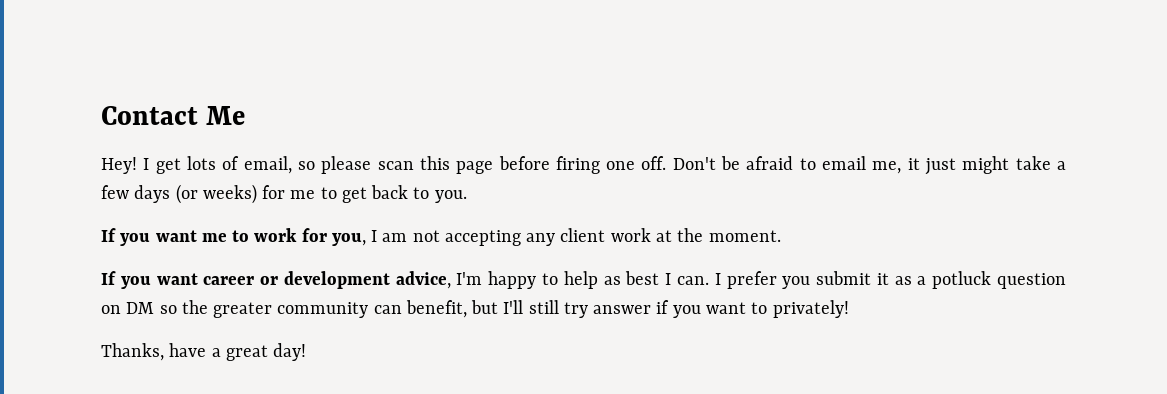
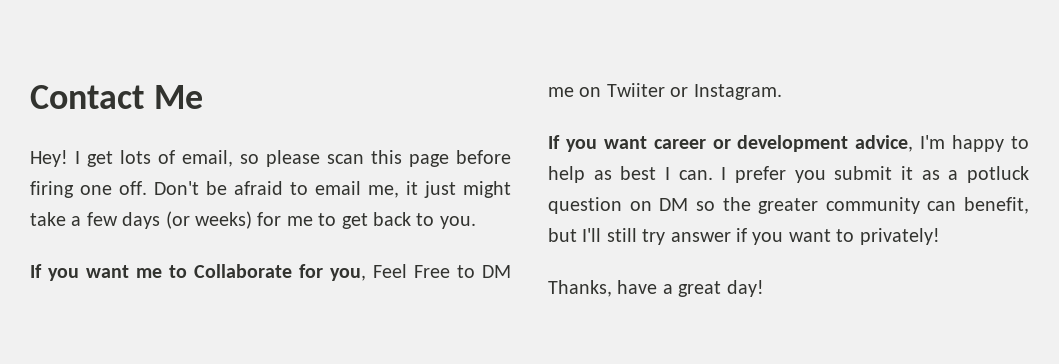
- If you want me to work for you, I am not accepting any client work at the moment.
+ If you want me to Collaborate for you, Feel Free to DM me on Twiiter or Instagram.

